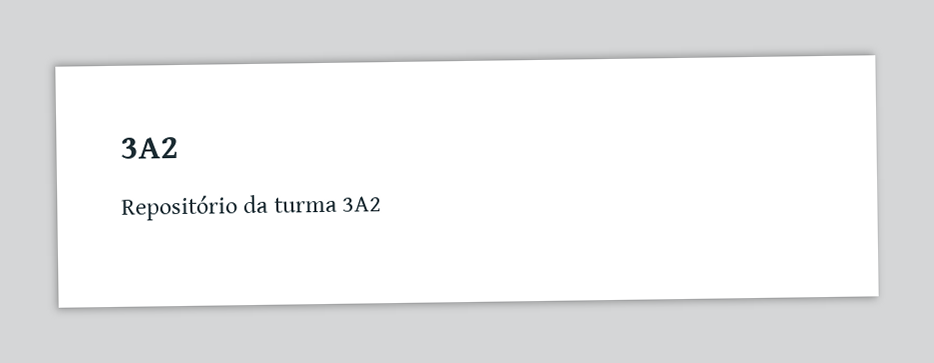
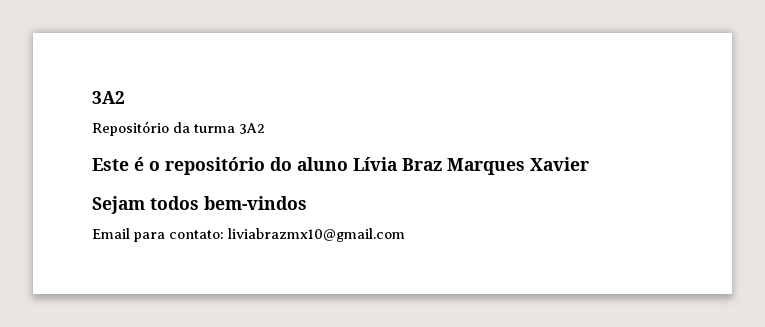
+ Este é o repositório do aluno Lívia Braz Marques Xavier
+ Sejam todos bem-vindos
+ Email para contato: liviabrazmx10@gmail.com

